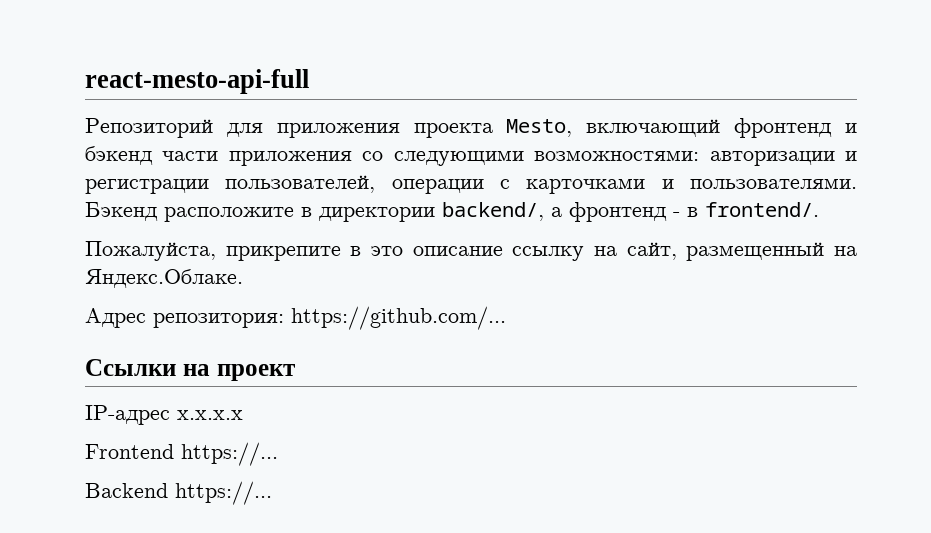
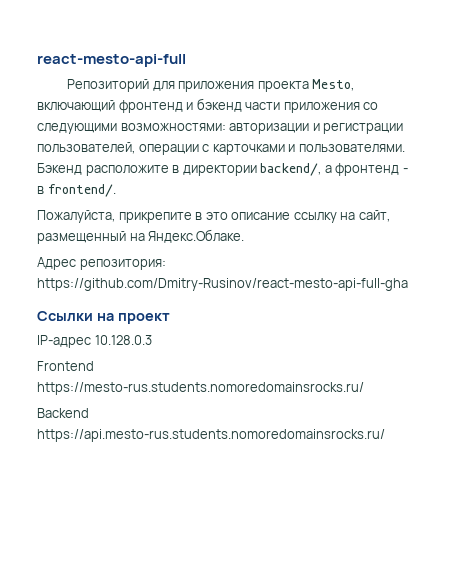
- Адрес репозитория: https://github.com/...
+ Адрес репозитория: https://github.com/Dmitry-Rusinov/react-mesto-api-full-gha
- IP-адрес x.x.x.x
+ IP-адрес 10.128.0.3
- Frontend https://...
+ Frontend https://mesto-rus.students.nomoredomainsrocks.ru/
- Backend https://...
+ Backend https://api.mesto-rus.students.nomoredomainsrocks.ru/

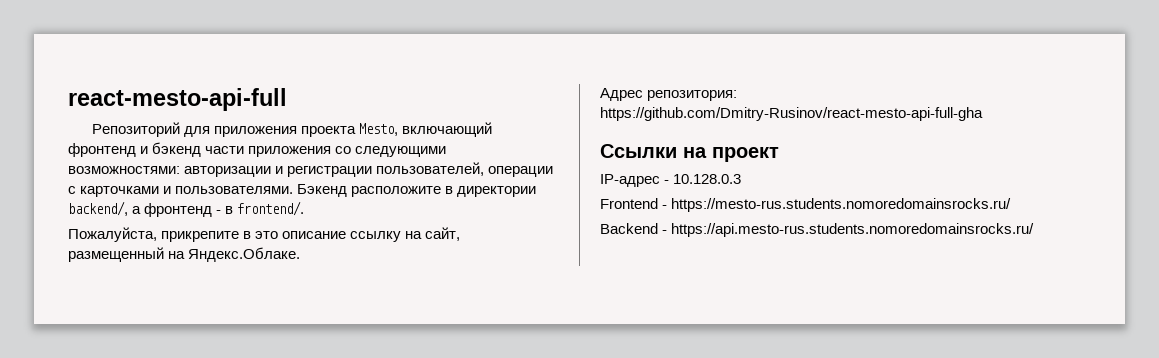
- IP-адрес 10.128.0.3
+ IP-адрес - 10.128.0.3
- Frontend https://mesto-rus.students.nomoredomainsrocks.ru/
+ Frontend - https://mesto-rus.students.nomoredomainsrocks.ru/
- Backend https://api.mesto-rus.students.nomoredomainsrocks.ru/
+ Backend - https://api.mesto-rus.students.nomoredomainsrocks.ru/

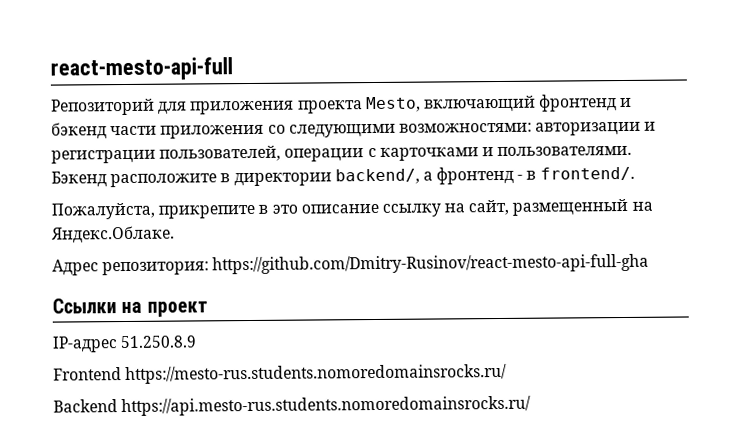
- IP-адрес - 10.128.0.3
+ IP-адрес 51.250.8.9
- Frontend - https://mesto-rus.students.nomoredomainsrocks.ru/
+ Frontend https://mesto-rus.students.nomoredomainsrocks.ru/
- Backend - https://api.mesto-rus.students.nomoredomainsrocks.ru/
+ Backend https://api.mesto-rus.students.nomoredomainsrocks.ru/

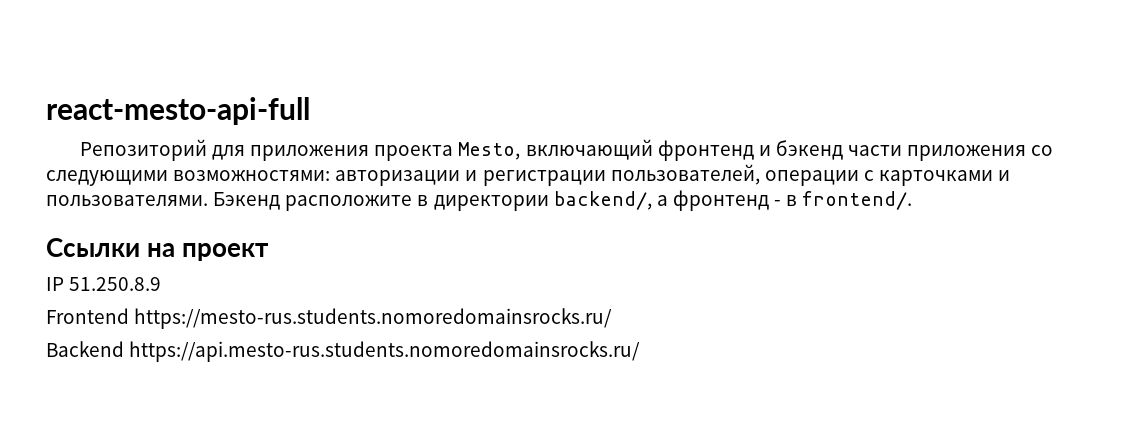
- Пожалуйста, прикрепите в это описание ссылку на сайт, размещенный на Яндекс.Облаке.
- Адрес репозитория: https://github.com/Dmitry-Rusinov/react-mesto-api-full-gha
- IP-адрес 51.250.8.9
+ IP 51.250.8.9

